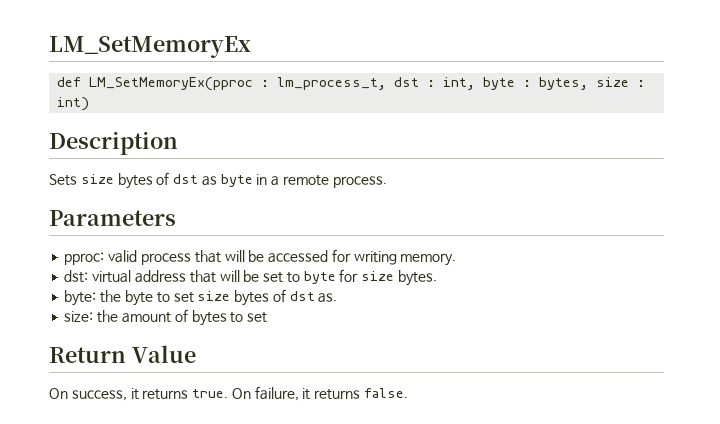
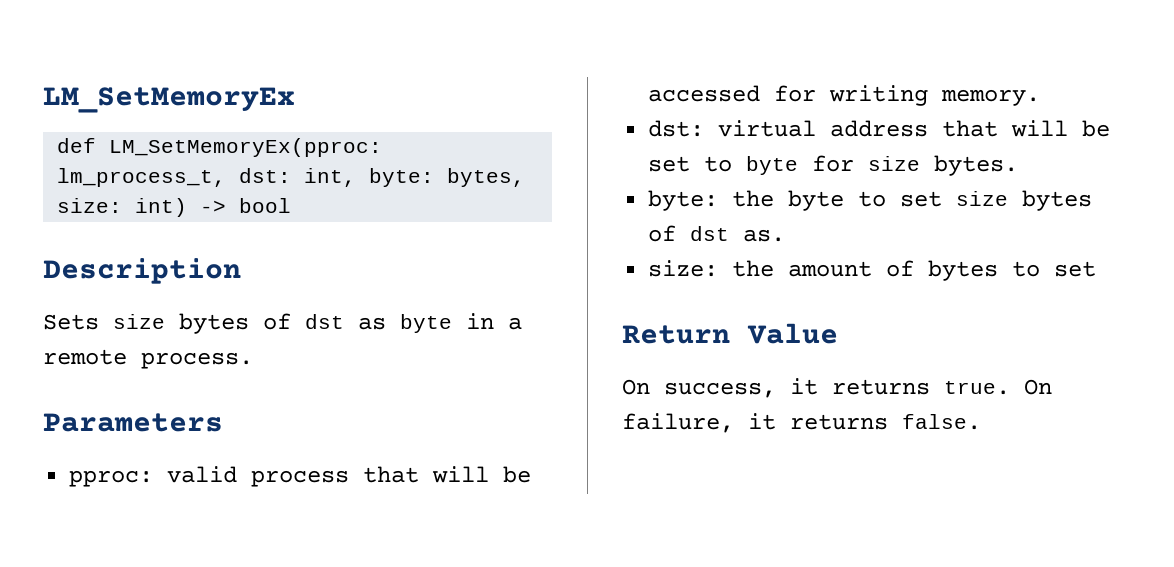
- def LM_SetMemoryEx(pproc : lm_process_t, dst : int, byte : bytes, size : int)
+ def LM_SetMemoryEx(pproc: lm_process_t, dst: int, byte: bytes, size: int) -> bool

